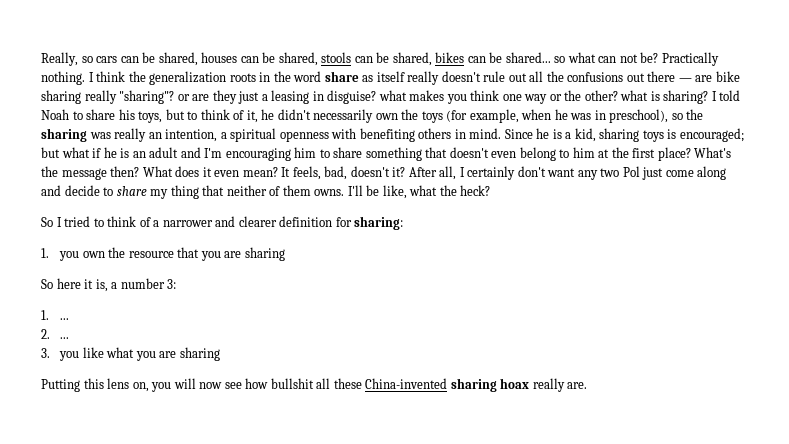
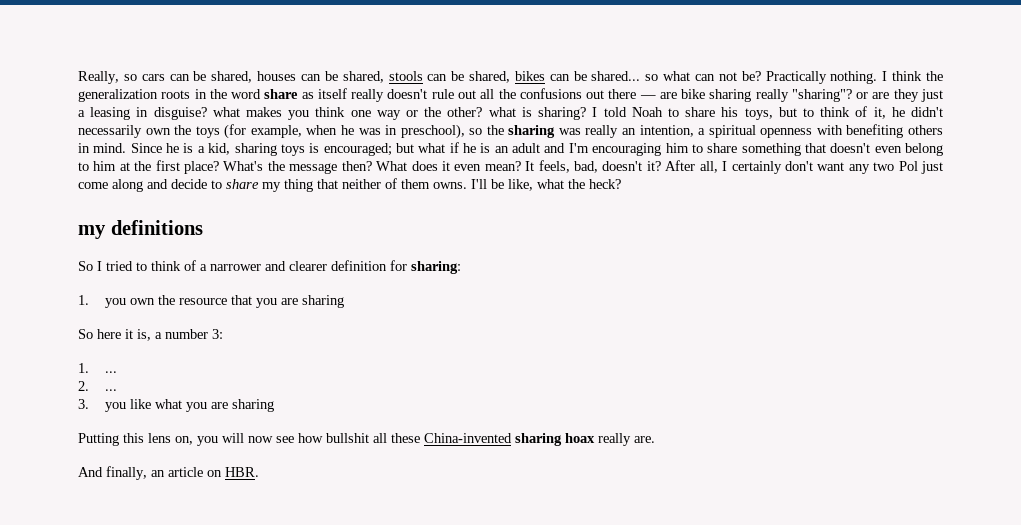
+ my definitions
+ And finally, an article on HBR.

